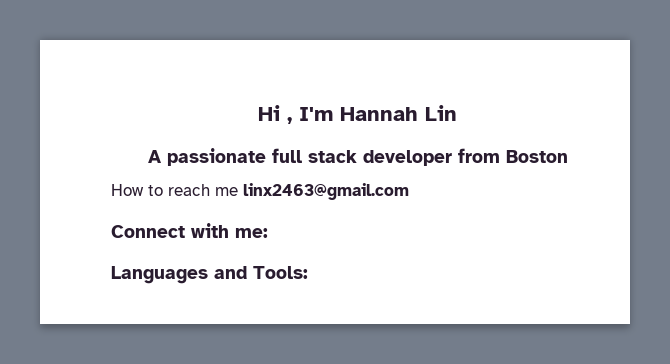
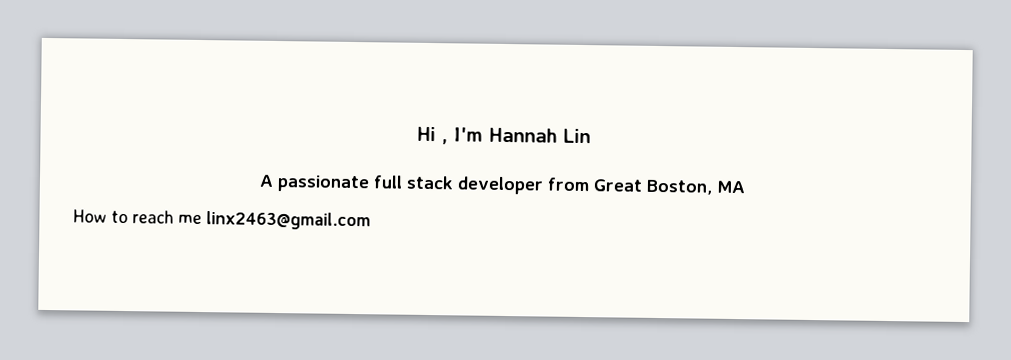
- A passionate full stack developer from Boston
+ A passionate full stack developer from Great Boston, MA
- Connect with me:
- Languages and Tools:

